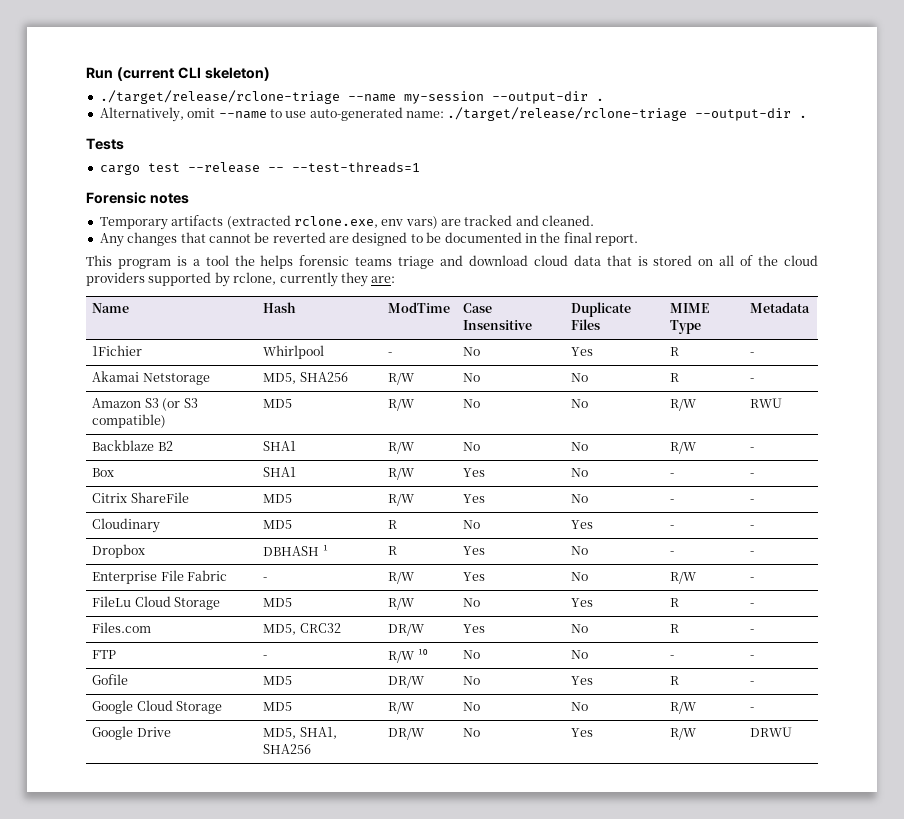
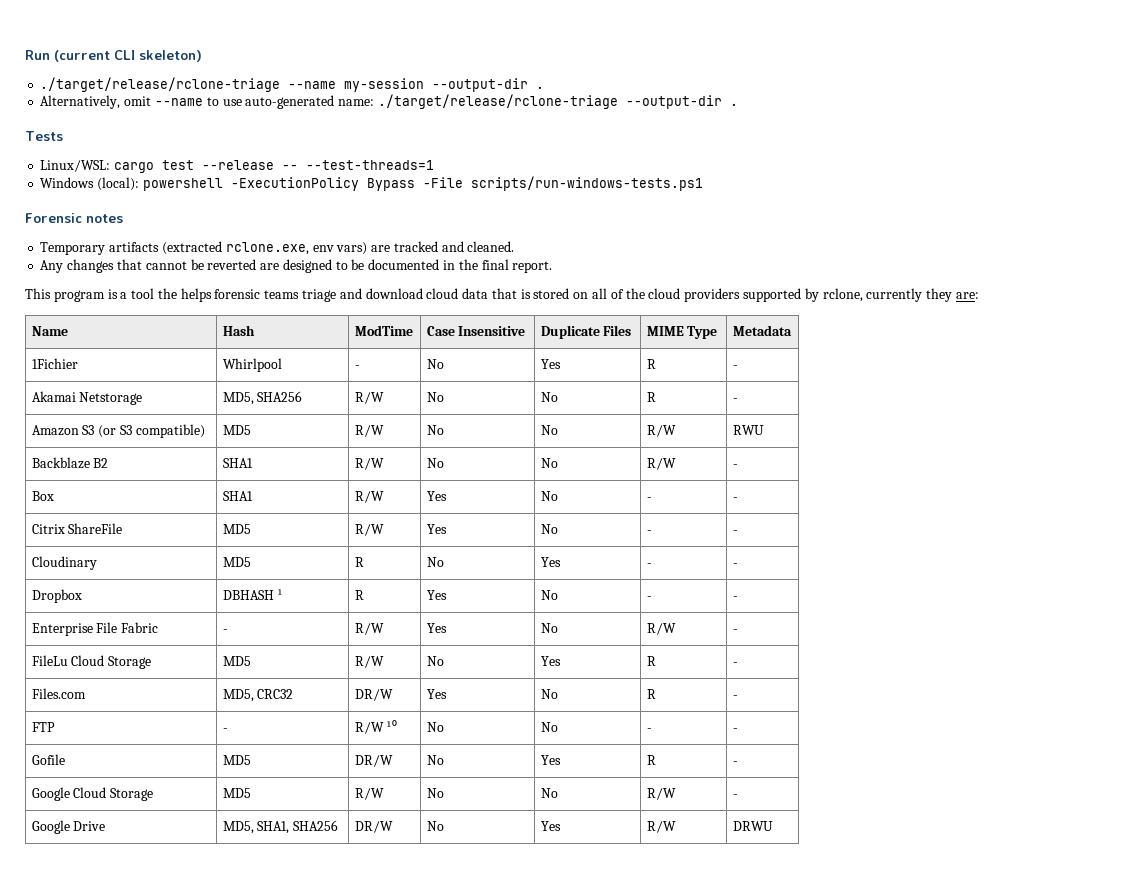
- cargo test --release -- --test-threads=1
+ Linux/WSL: cargo test --release -- --test-threads=1
+ Windows (local): powershell -ExecutionPolicy Bypass -File scripts/run-windows-tests.ps1

